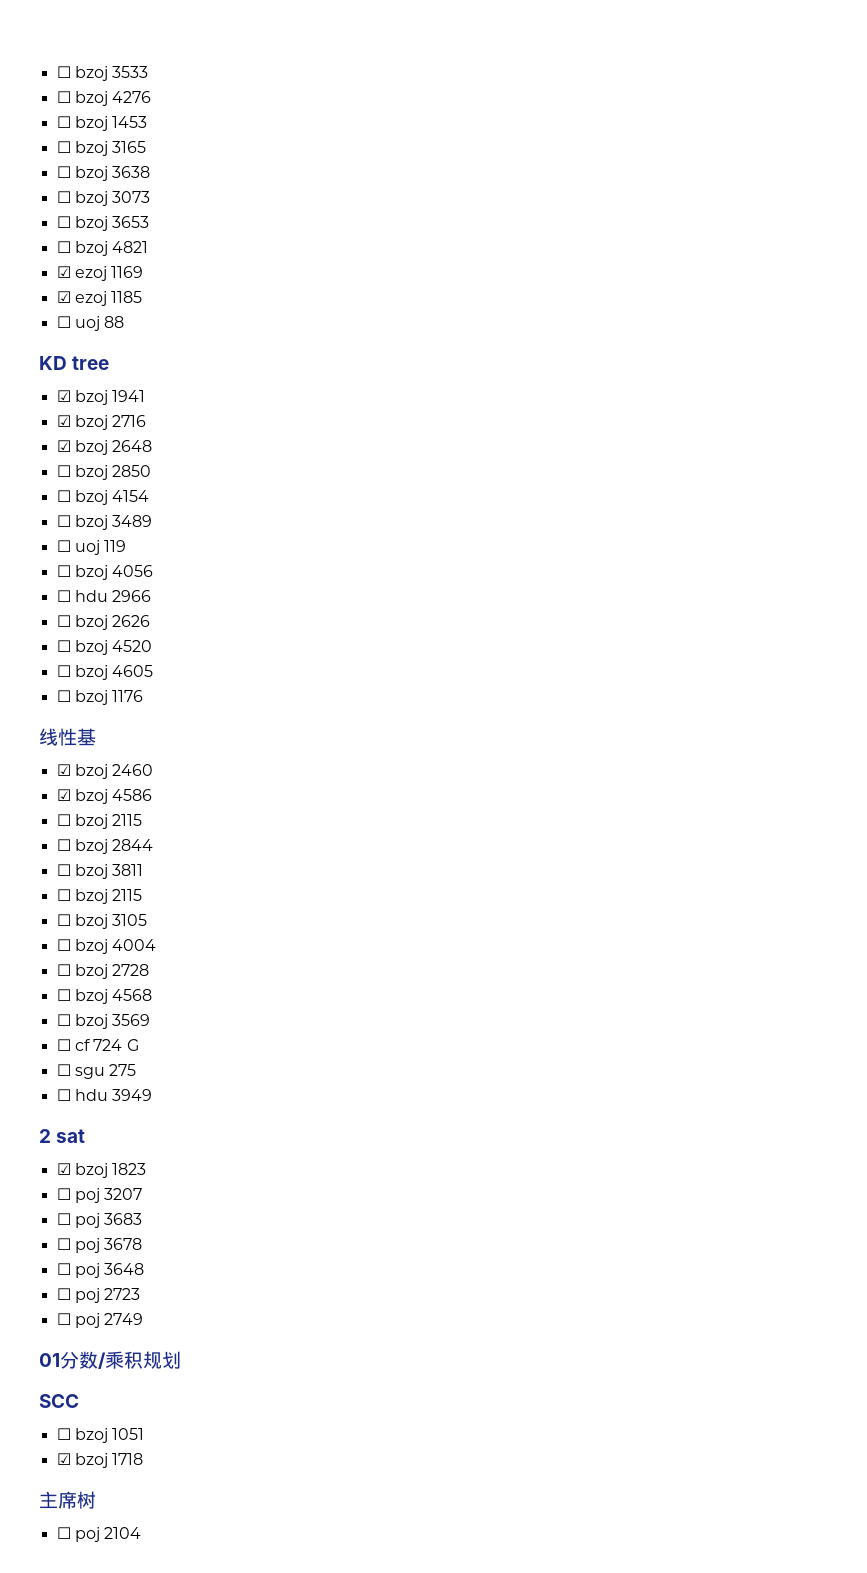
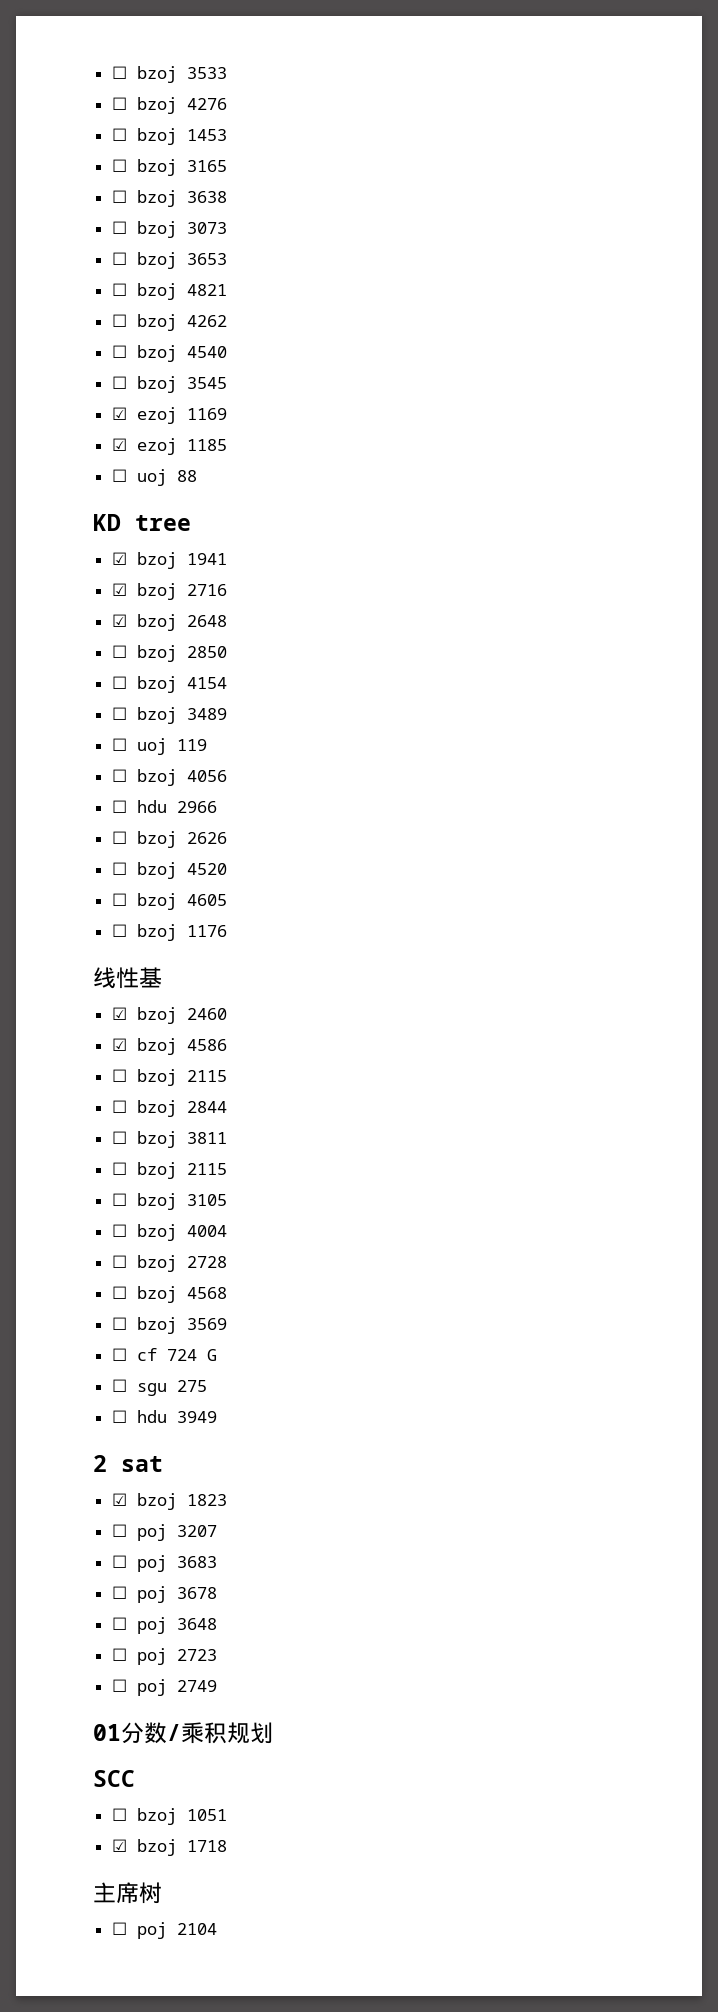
+ ☐ bzoj 4262
+ ☐ bzoj 4540
+ ☐ bzoj 3545

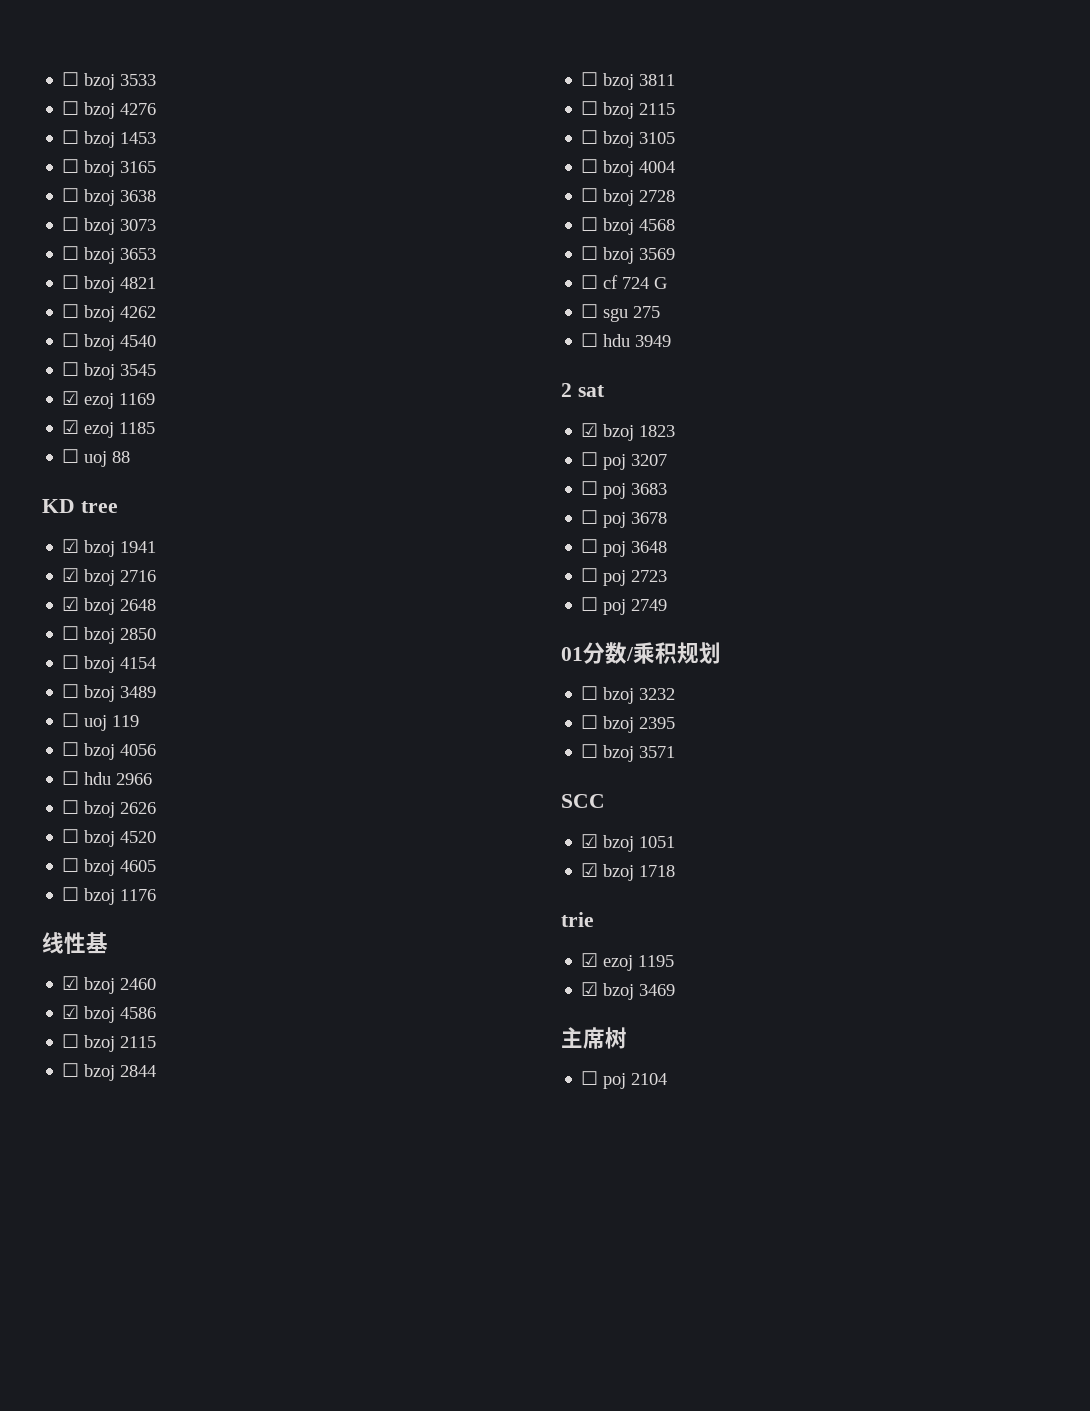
+ ☐ bzoj 3232
+ ☐ bzoj 2395
+ ☐ bzoj 3571
- ☐ bzoj 1051
+ ☑ bzoj 1051
+ trie
+ ☑ ezoj 1195
+ ☑ bzoj 3469

